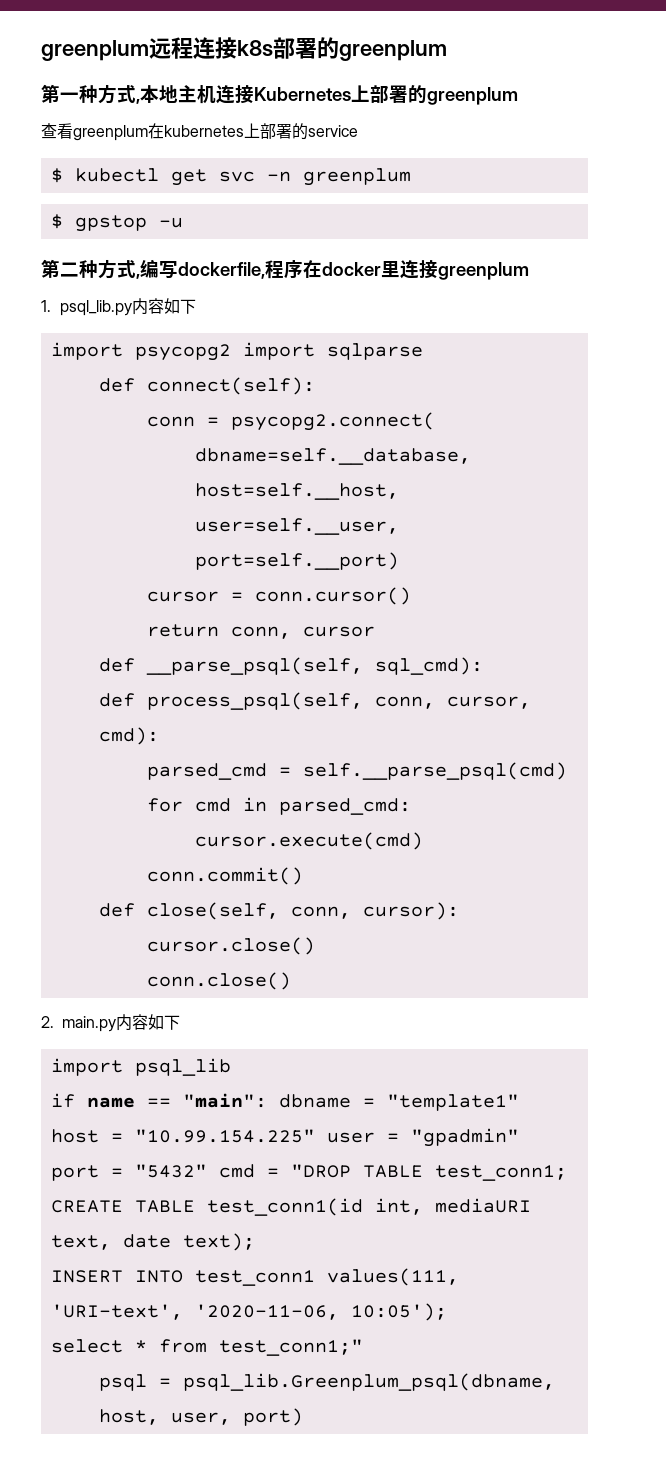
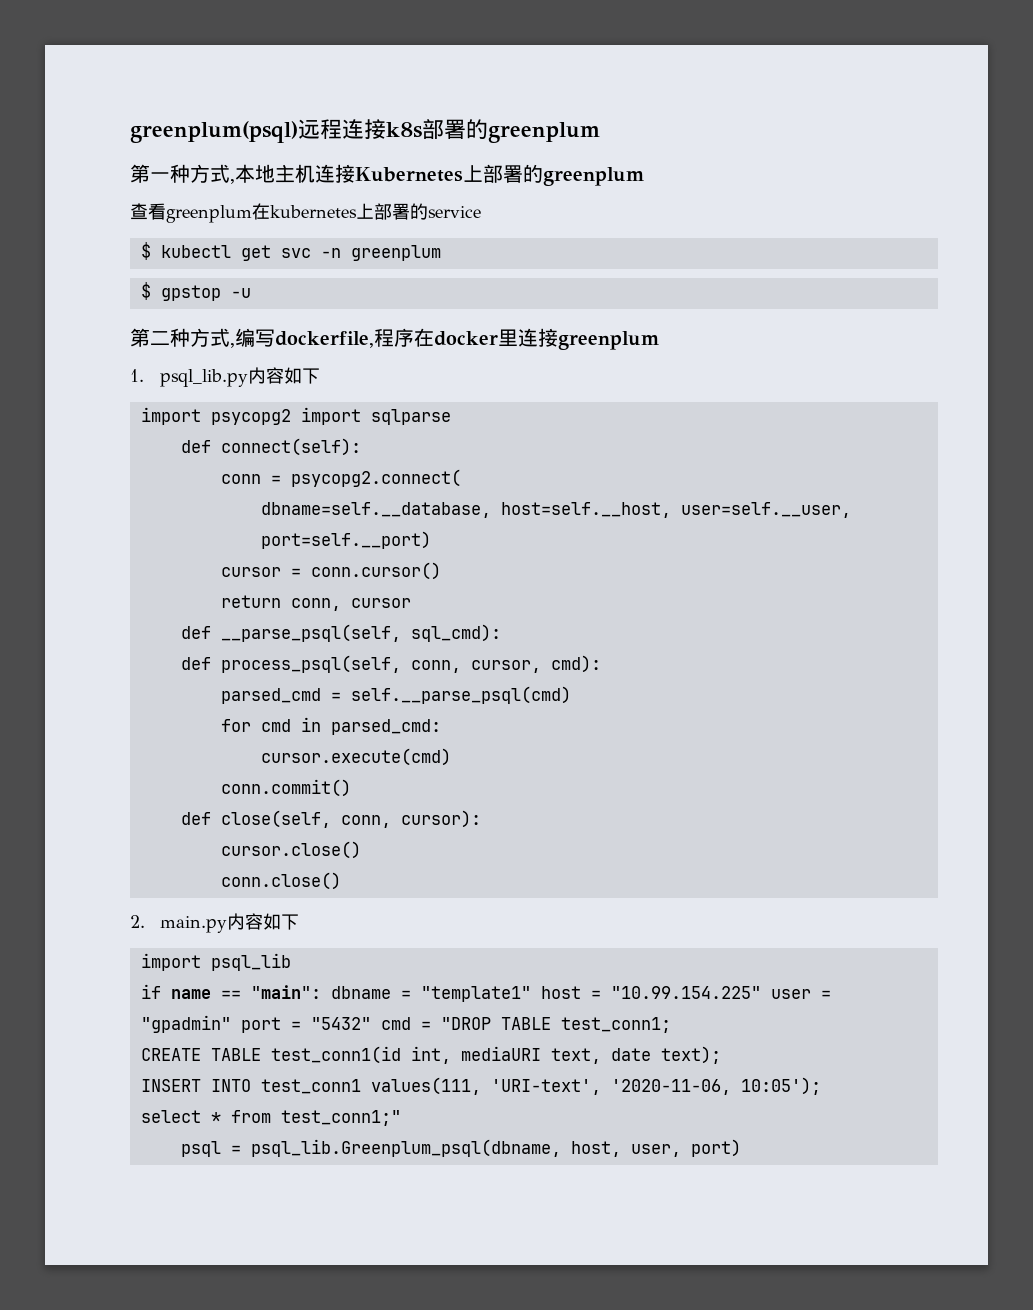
- greenplum远程连接k8s部署的greenplum
+ greenplum(psql)远程连接k8s部署的greenplum

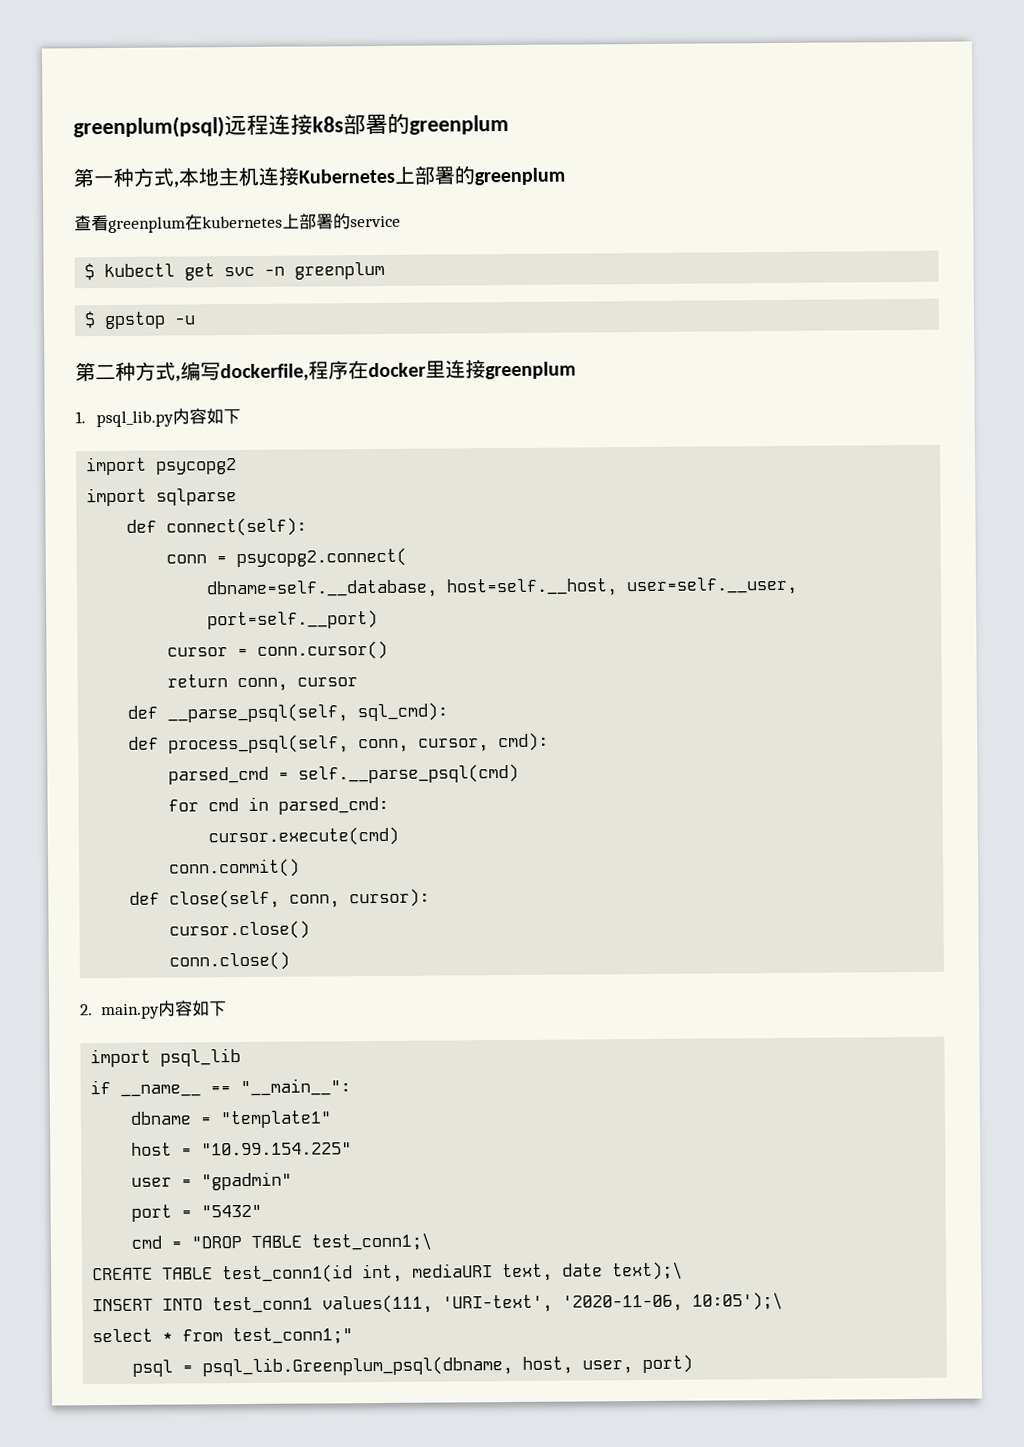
- import psycopg2 import sqlparse
+ import psycopg2
+ import sqlparse
- if name == "main": dbname = "template1" host = "10.99.154.225" user = "gpadmin" port = "5432" cmd = "DROP TABLE test_conn1;
+ if __name__ == "__main__":
+ dbname = "template1"
+ host = "10.99.154.225"
+ user = "gpadmin"
+ port = "5432"
+ cmd = "DROP TABLE test_conn1;\
- CREATE TABLE test_conn1(id int, mediaURI text, date text);
+ CREATE TABLE test_conn1(id int, mediaURI text, date text);\
- INSERT INTO test_conn1 values(111, 'URI-text', '2020-11-06, 10:05');
+ INSERT INTO test_conn1 values(111, 'URI-text', '2020-11-06, 10:05');\

